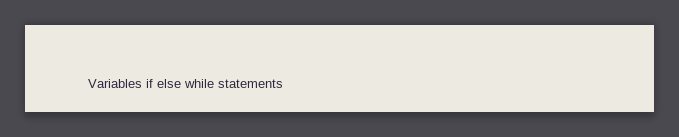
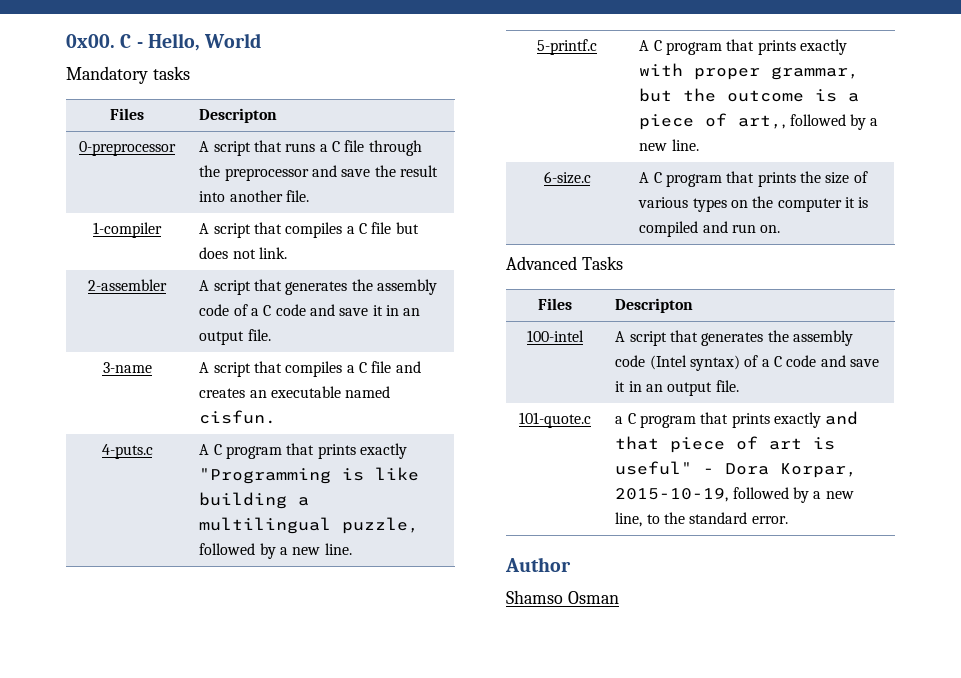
- Variables if else while statements
+ 0x00. C - Hello, World
+ Mandatory tasks
+ Files | Descripton
+ 0-preprocessor | A script that runs a C file through the preprocessor and save the result into another file.
+ 1-compiler | A script that compiles a C file but does not link.
+ 2-assembler | A script that generates the assembly code of a C code and save it in an output file.
+ 3-name | A script that compiles a C file and creates an executable named cisfun.
+ 4-puts.c | A C program that prints exactly "Programming is like building a multilingual puzzle, followed by a new line.
+ 5-printf.c | A C program that prints exactly with proper grammar, but the outcome is a piece of art,, followed by a new line.
+ 6-size.c | A C program that prints the size of various types on the computer it is compiled and run on.
+ Advanced Tasks
+ Files | Descripton
+ 100-intel | A script that generates the assembly code (Intel syntax) of a C code and save it in an output file.
+ 101-quote.c | a C program that prints exactly and that piece of art is useful" - Dora Korpar, 2015-10-19, followed by a new line, to the standard error.
+ Author
+ Shamso Osman

